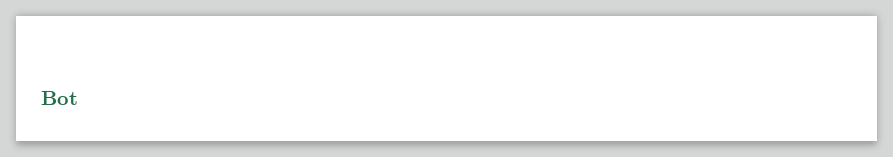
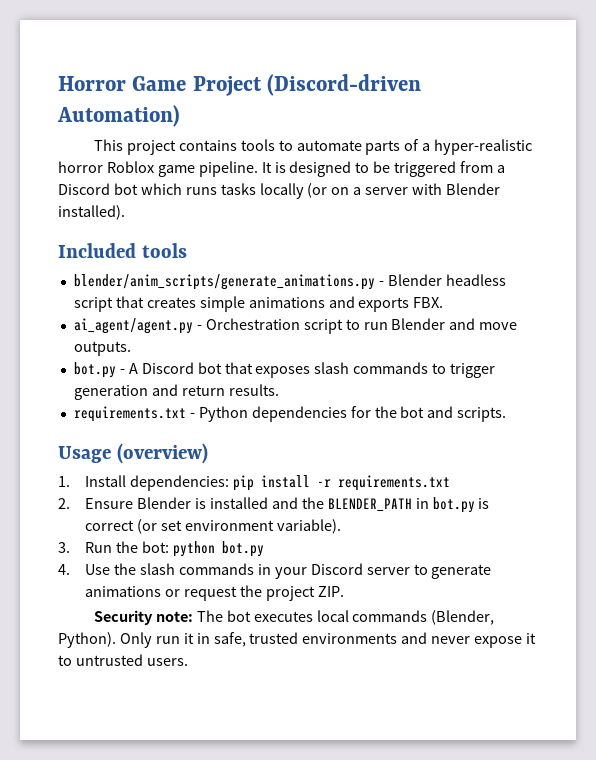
- Bot
+ Horror Game Project (Discord-driven Automation)
+ This project contains tools to automate parts of a hyper-realistic horror Roblox game pipeline. It is designed to be triggered from a Discord bot which runs tasks locally (or on a server with Blender installed).
+ Included tools
+ blender/anim_scripts/generate_animations.py - Blender headless script that creates simple animations and exports FBX.
+ ai_agent/agent.py - Orchestration script to run Blender and move outputs.
+ bot.py - A Discord bot that exposes slash commands to trigger generation and return results.
+ requirements.txt - Python dependencies for the bot and scripts.
+ Usage (overview)
+ 1. Install dependencies: pip install -r requirements.txt
+ 2. Ensure Blender is installed and the BLENDER_PATH in bot.py is correct (or set environment variable).
+ 3. Run the bot: python bot.py
+ 4. Use the slash commands in your Discord server to generate animations or request the project ZIP.
+ Security note: The bot executes local commands (Blender, Python). Only run it in safe, trusted environments and never expose it to untrusted users.

